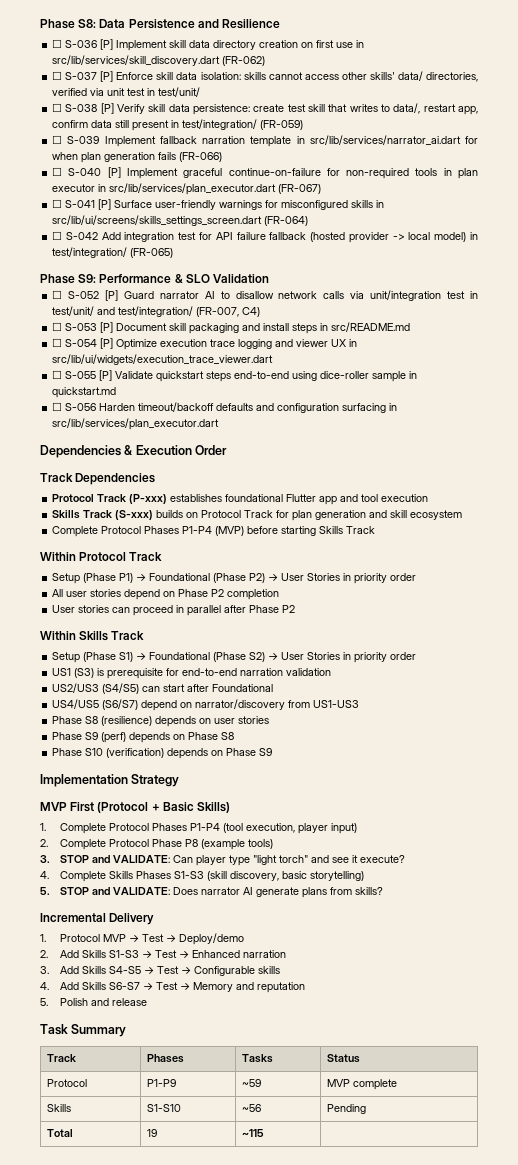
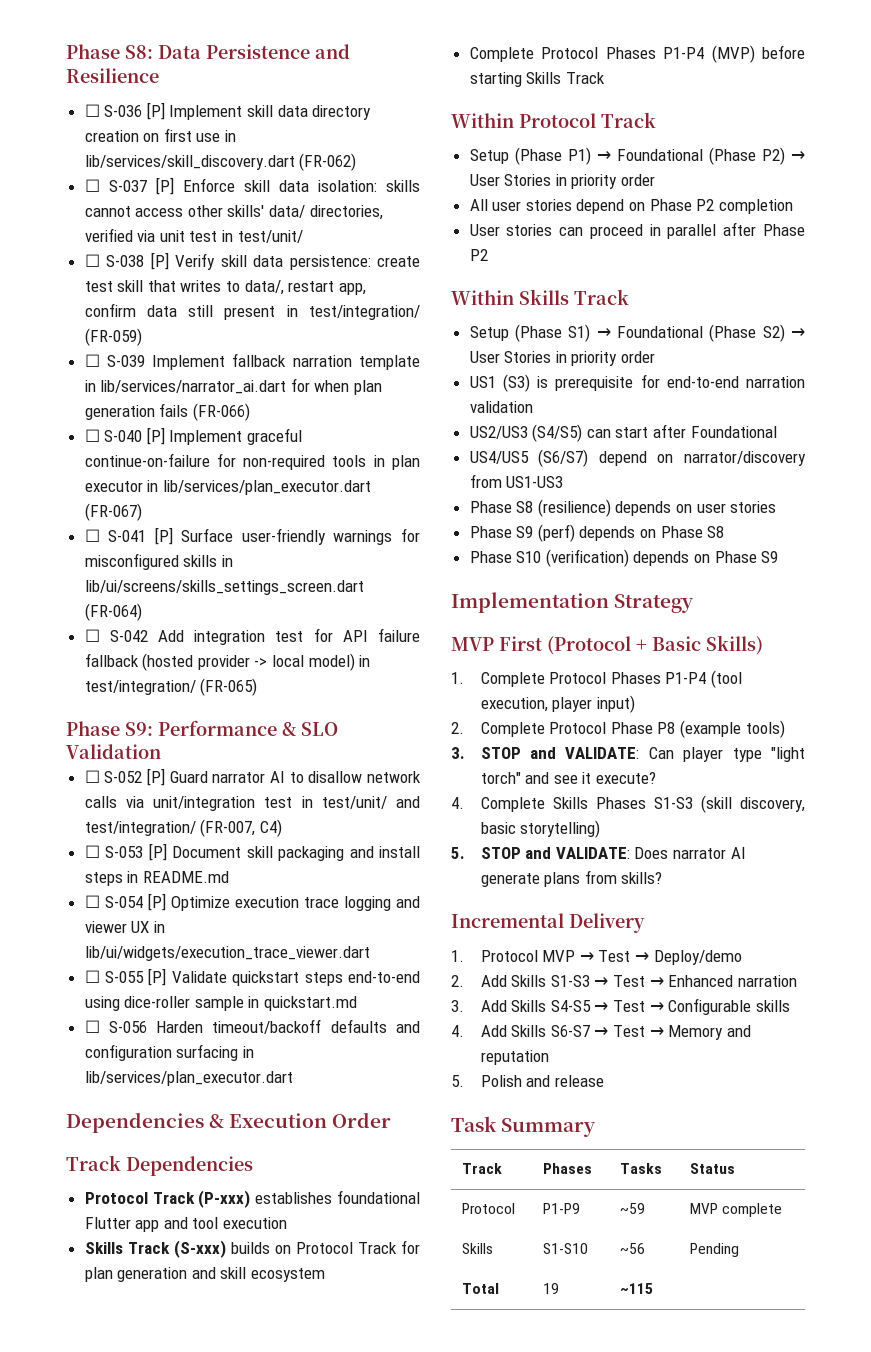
- ☐ S-036 [P] Implement skill data directory creation on first use in src/lib/services/skill_discovery.dart (FR-062)
+ ☐ S-036 [P] Implement skill data directory creation on first use in lib/services/skill_discovery.dart (FR-062)
- ☐ S-039 Implement fallback narration template in src/lib/services/narrator_ai.dart for when plan generation fails (FR-066)
+ ☐ S-039 Implement fallback narration template in lib/services/narrator_ai.dart for when plan generation fails (FR-066)
- ☐ S-040 [P] Implement graceful continue-on-failure for non-required tools in plan executor in src/lib/services/plan_executor.dart (FR-067)
+ ☐ S-040 [P] Implement graceful continue-on-failure for non-required tools in plan executor in lib/services/plan_executor.dart (FR-067)
- ☐ S-041 [P] Surface user-friendly warnings for misconfigured skills in src/lib/ui/screens/skills_settings_screen.dart (FR-064)
+ ☐ S-041 [P] Surface user-friendly warnings for misconfigured skills in lib/ui/screens/skills_settings_screen.dart (FR-064)
- ☐ S-053 [P] Document skill packaging and install steps in src/README.md
+ ☐ S-053 [P] Document skill packaging and install steps in README.md
- ☐ S-054 [P] Optimize execution trace logging and viewer UX in src/lib/ui/widgets/execution_trace_viewer.dart
+ ☐ S-054 [P] Optimize execution trace logging and viewer UX in lib/ui/widgets/execution_trace_viewer.dart
- ☐ S-056 Harden timeout/backoff defaults and configuration surfacing in src/lib/services/plan_executor.dart
+ ☐ S-056 Harden timeout/backoff defaults and configuration surfacing in lib/services/plan_executor.dart

